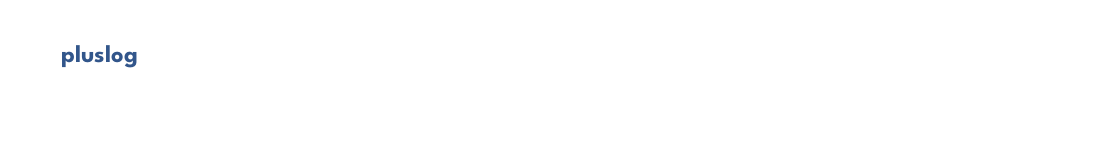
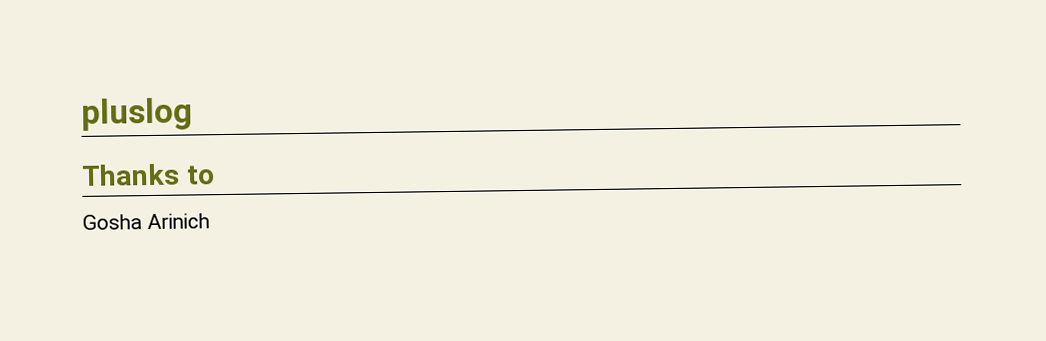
+ Thanks to
+ Gosha Arinich

